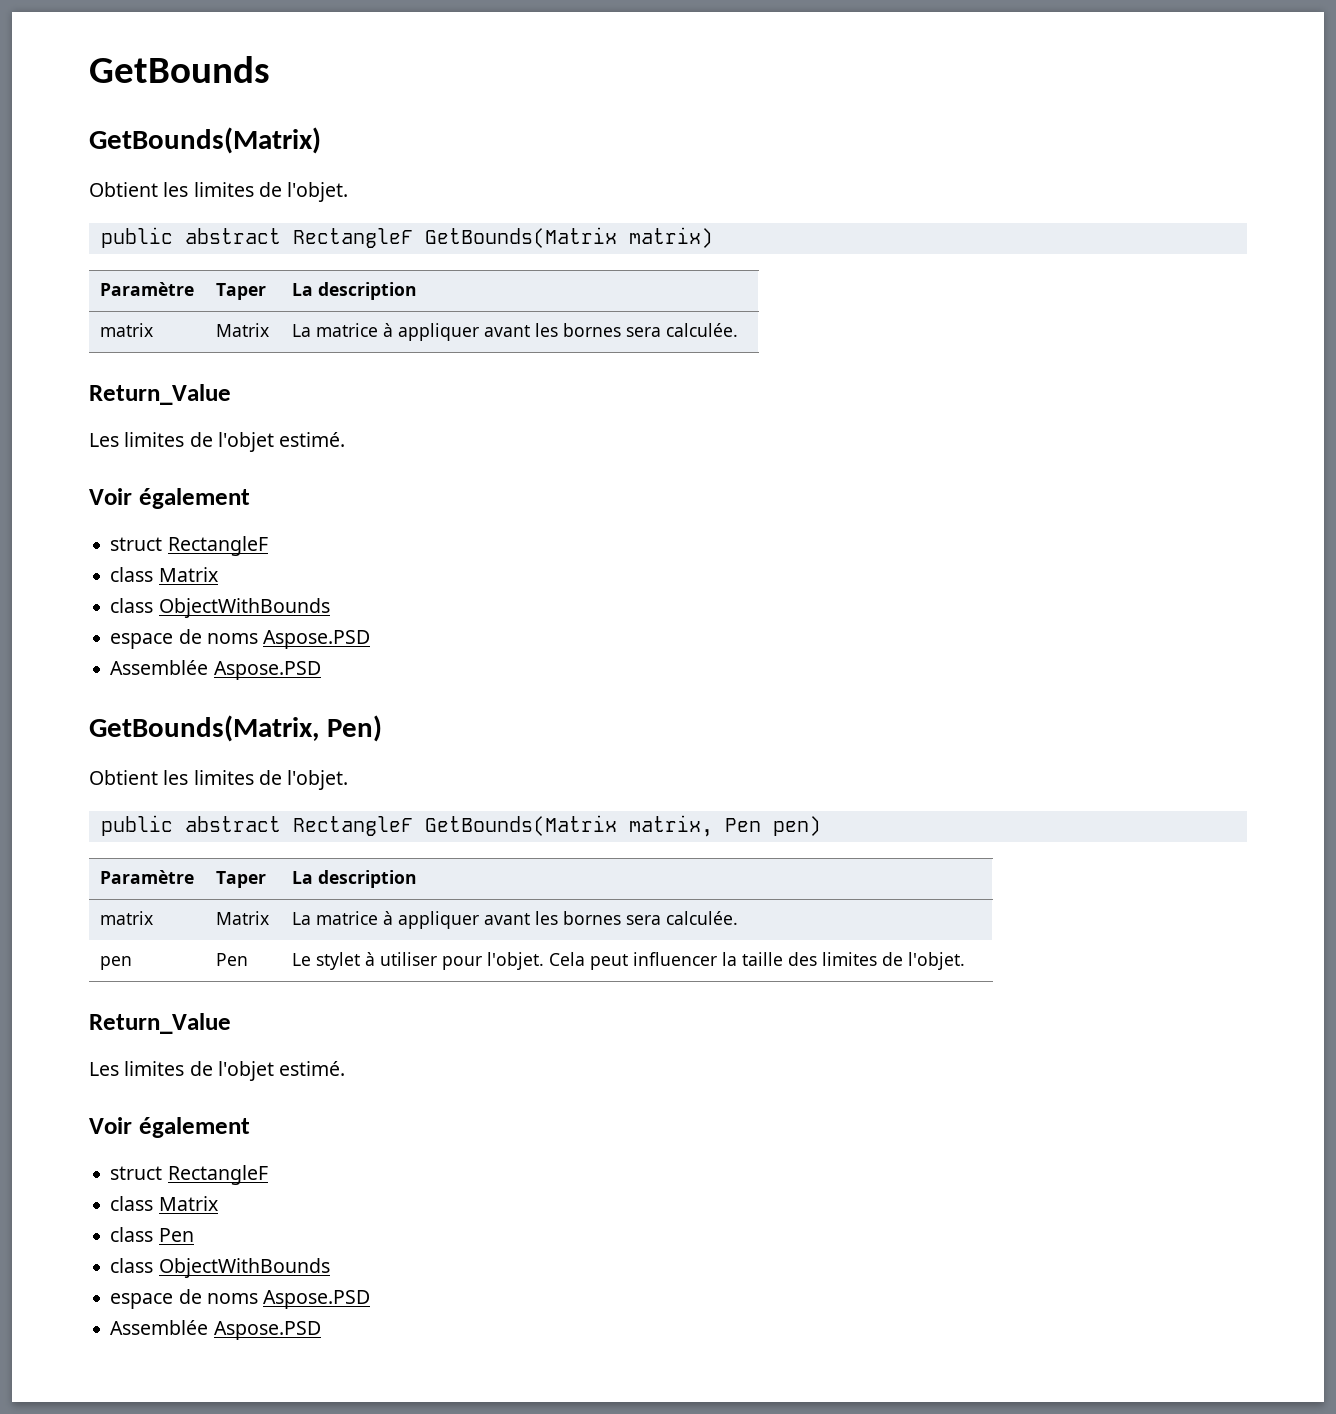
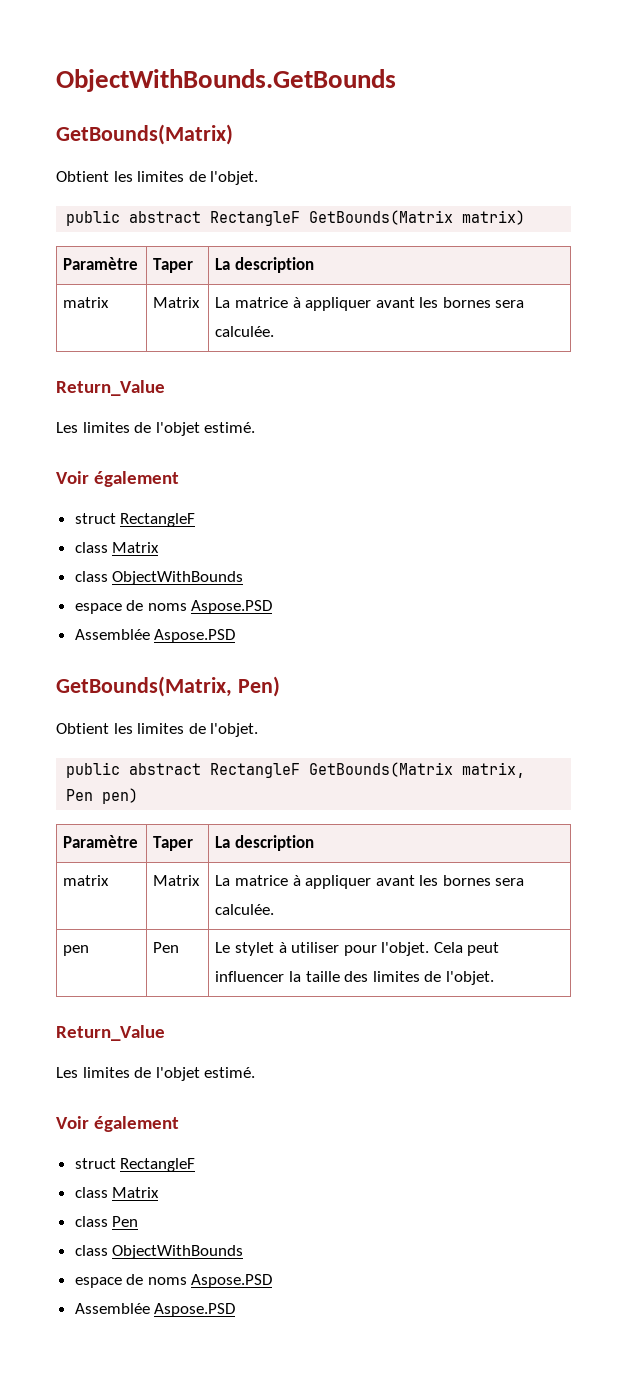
- GetBounds
+ ObjectWithBounds.GetBounds

